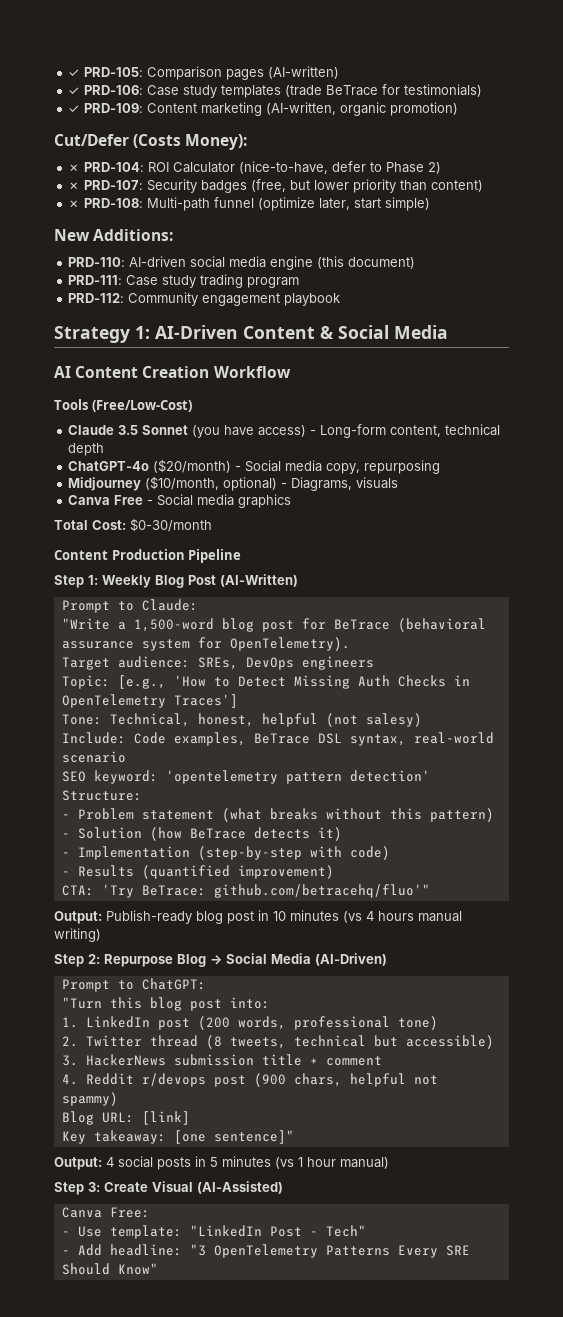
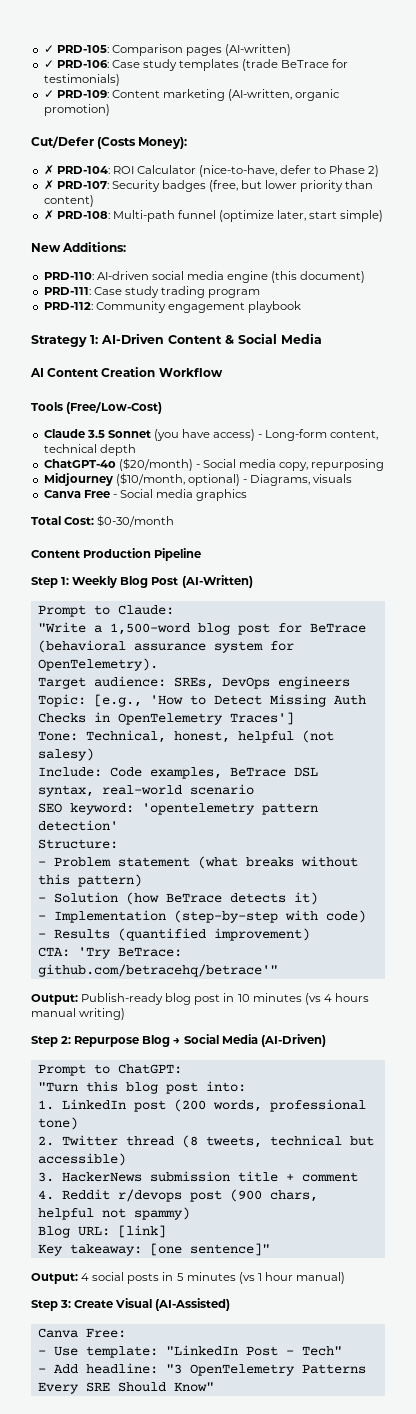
- CTA: 'Try BeTrace: github.com/betracehq/fluo'"
+ CTA: 'Try BeTrace: github.com/betracehq/betrace'"

